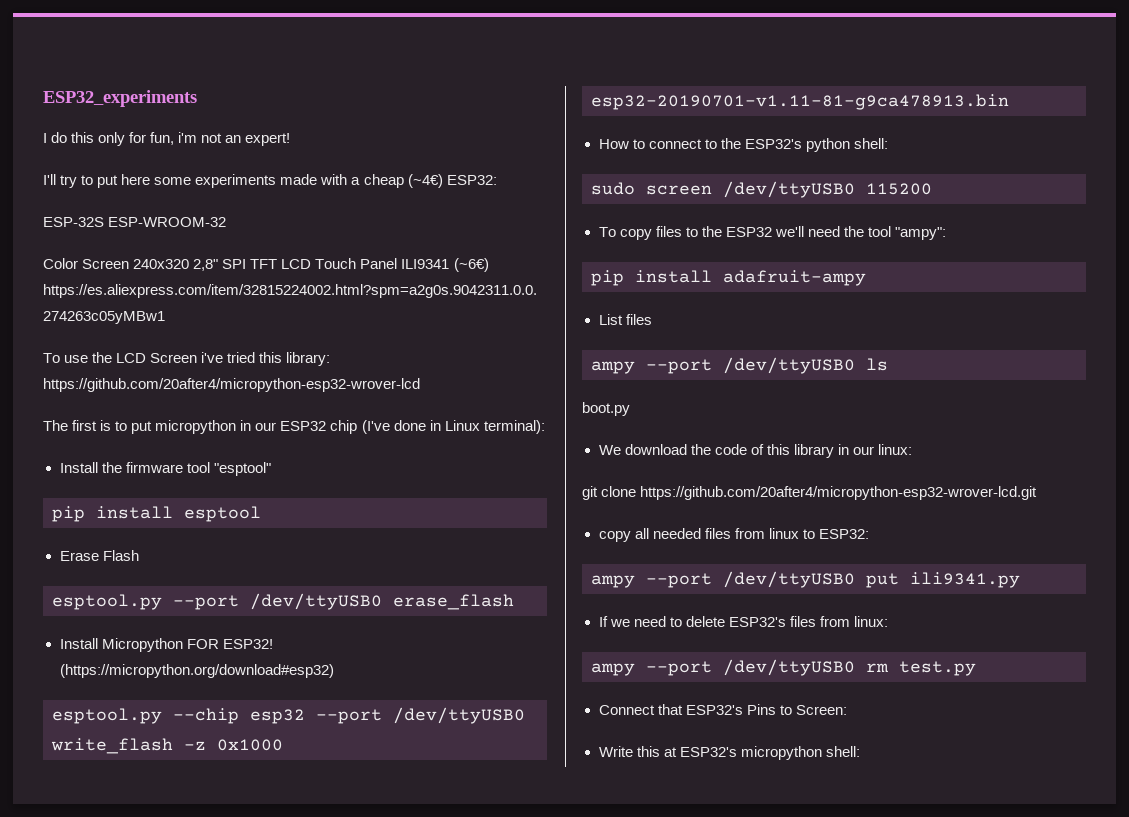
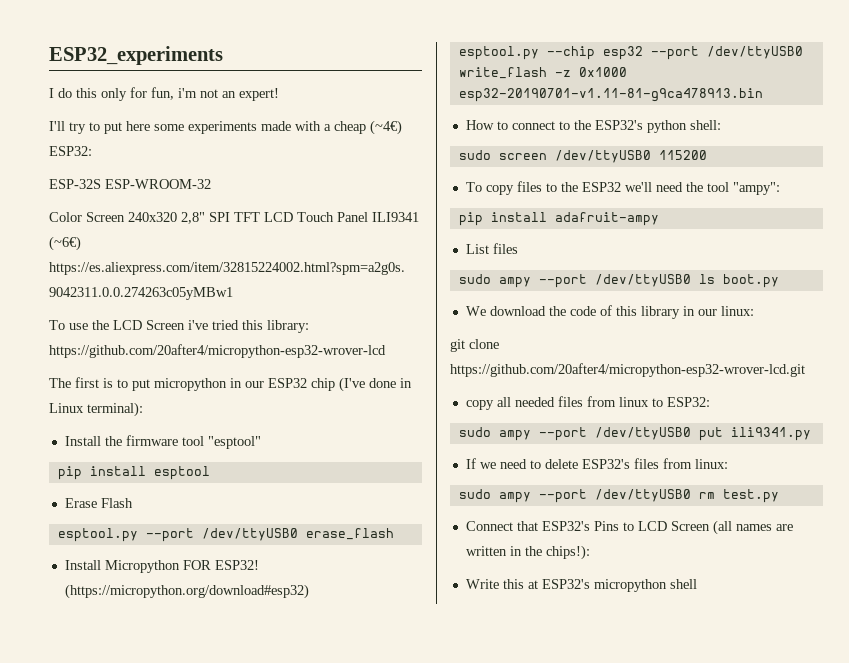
- ampy --port /dev/ttyUSB0 ls
- boot.py
+ sudo ampy --port /dev/ttyUSB0 ls boot.py
- ampy --port /dev/ttyUSB0 put ili9341.py
+ sudo ampy --port /dev/ttyUSB0 put ili9341.py
- ampy --port /dev/ttyUSB0 rm test.py
+ sudo ampy --port /dev/ttyUSB0 rm test.py
- Connect that ESP32's Pins to Screen:
+ Connect that ESP32's Pins to LCD Screen (all names are written in the chips!):
- Write this at ESP32's micropython shell:
+ Write this at ESP32's micropython shell

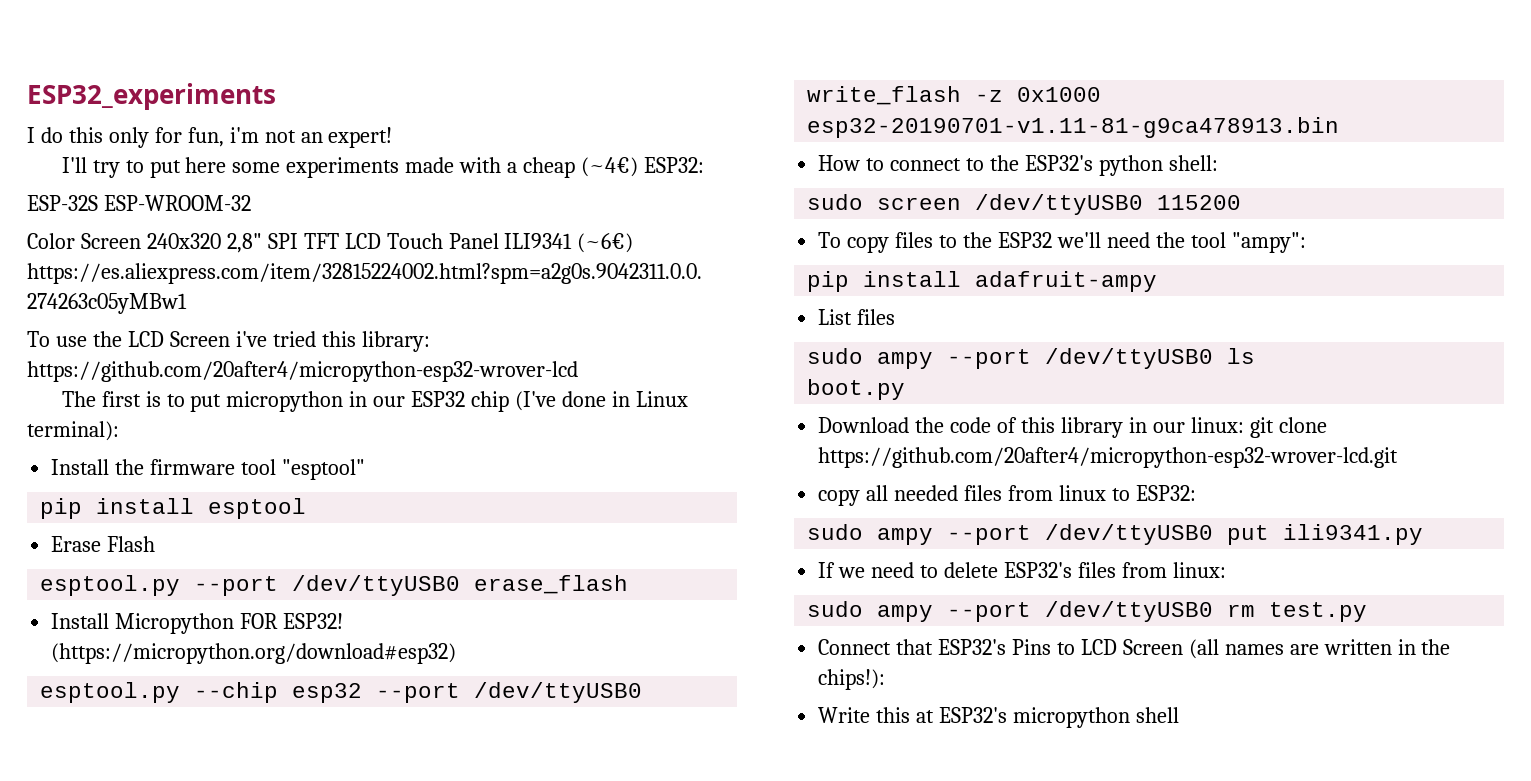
- sudo ampy --port /dev/ttyUSB0 ls boot.py
+ sudo ampy --port /dev/ttyUSB0 ls
+ boot.py
- We download the code of this library in our linux:
- git clone https://github.com/20after4/micropython-esp32-wrover-lcd.git
+ Download the code of this library in our linux: git clone https://github.com/20after4/micropython-esp32-wrover-lcd.git

